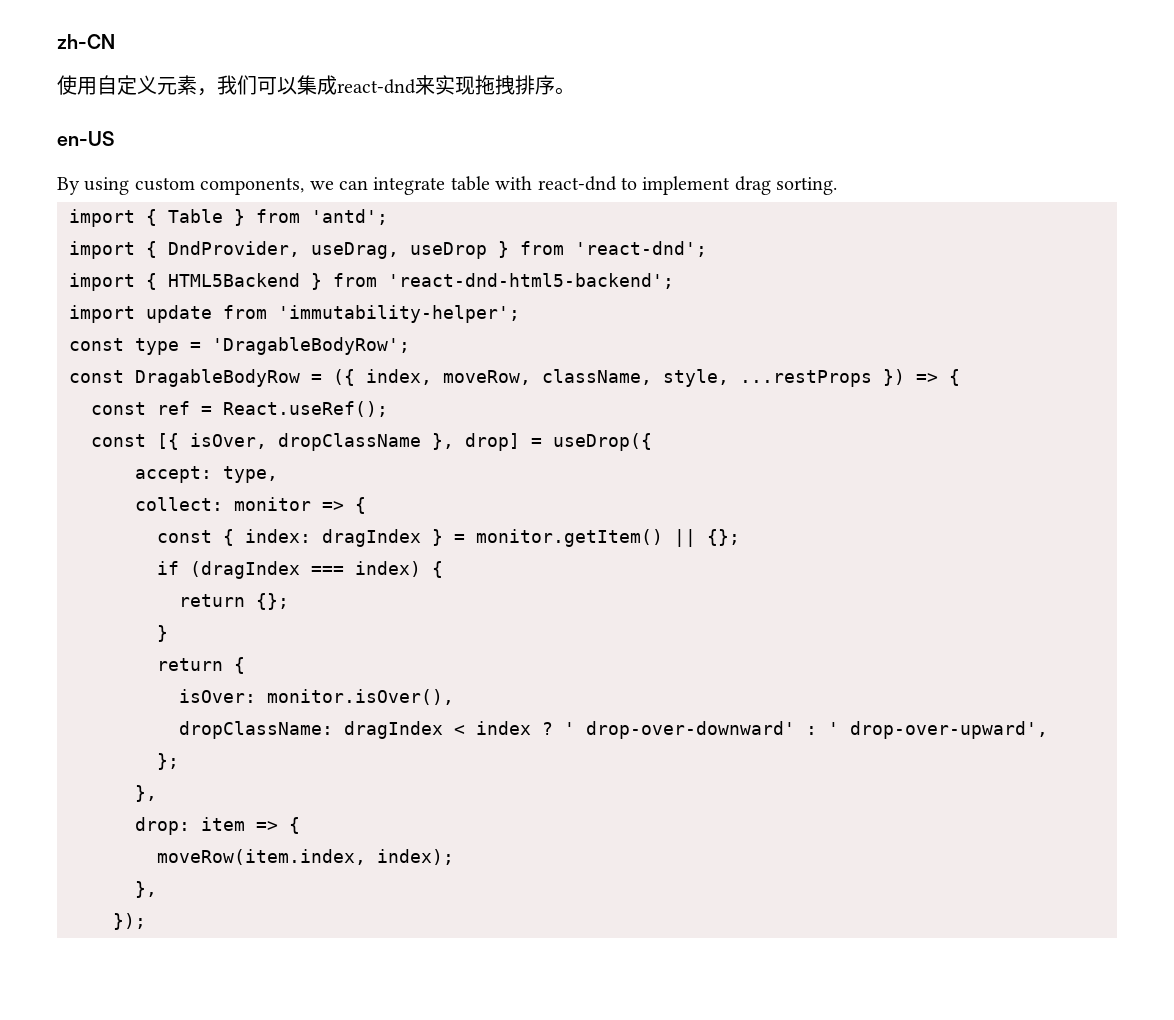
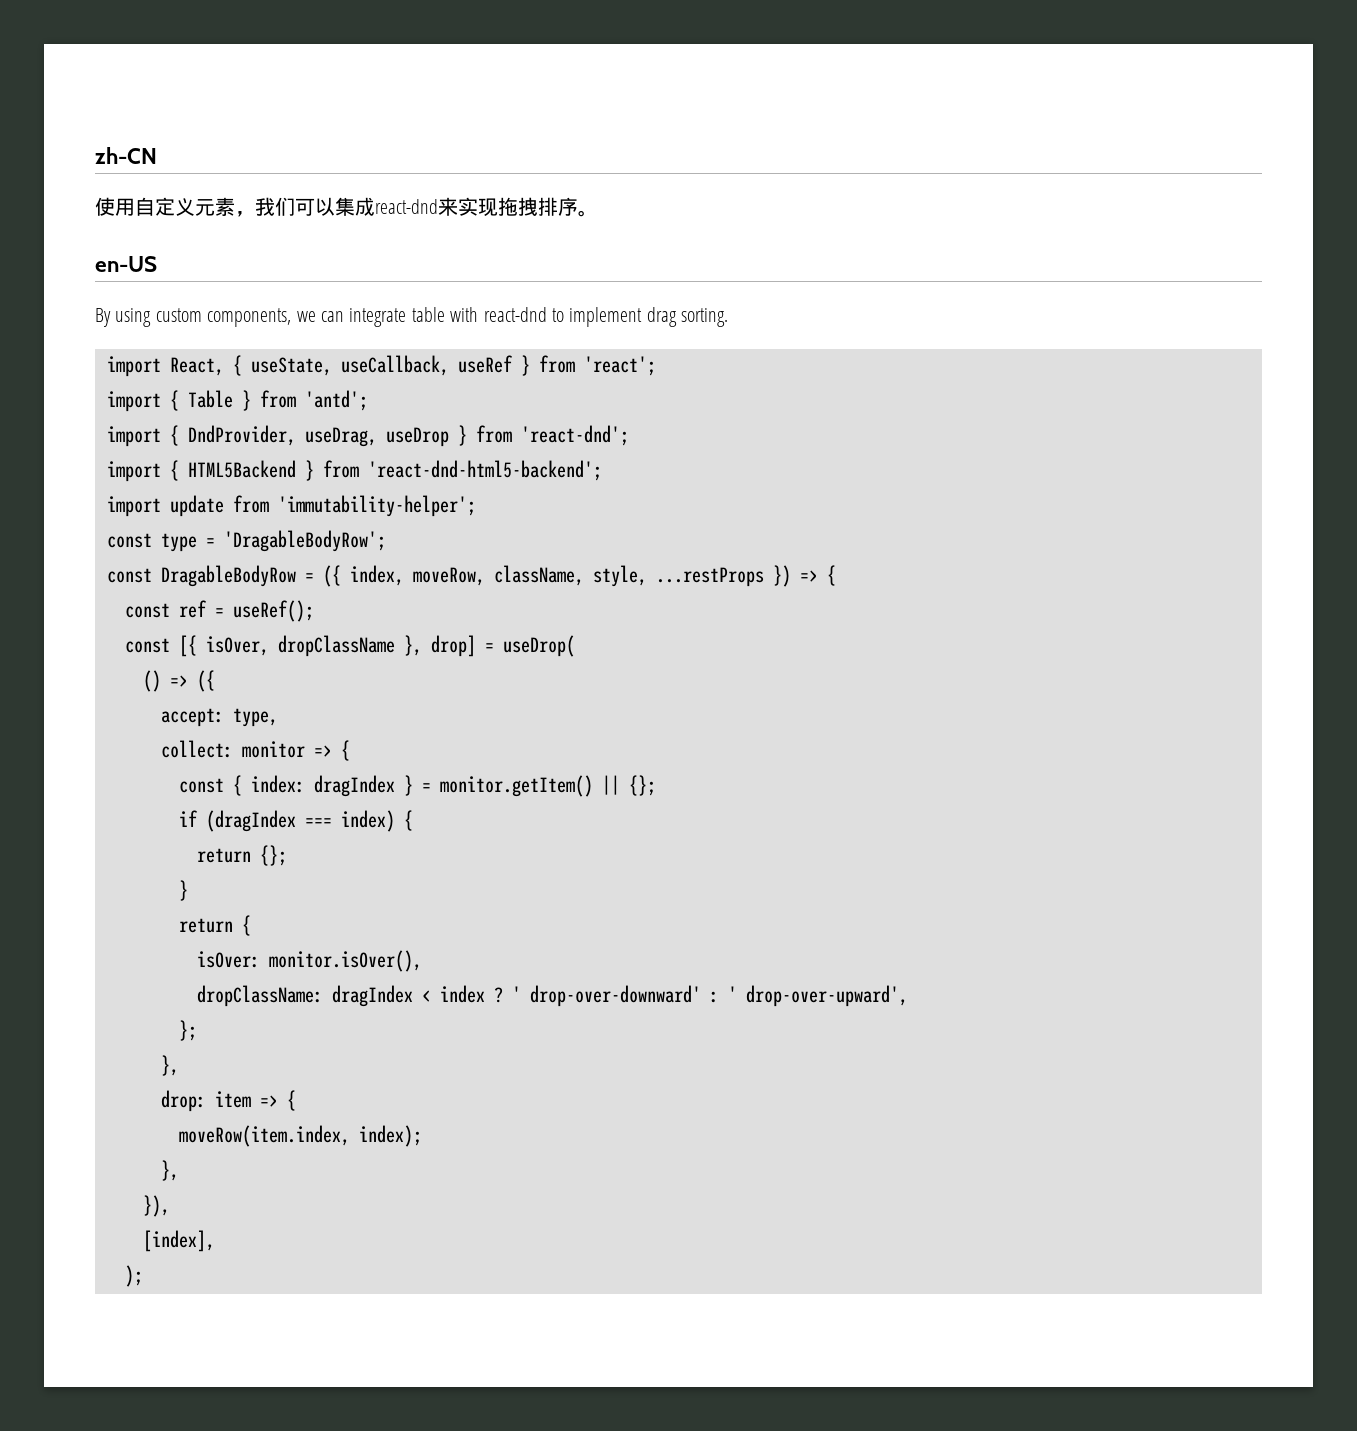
+ import React, { useState, useCallback, useRef } from 'react';
- const ref = React.useRef();
+ const ref = useRef();
- const [{ isOver, dropClassName }, drop] = useDrop({
+ const [{ isOver, dropClassName }, drop] = useDrop(
+ () => ({
- });
+ }),
+ [index],
+ );

